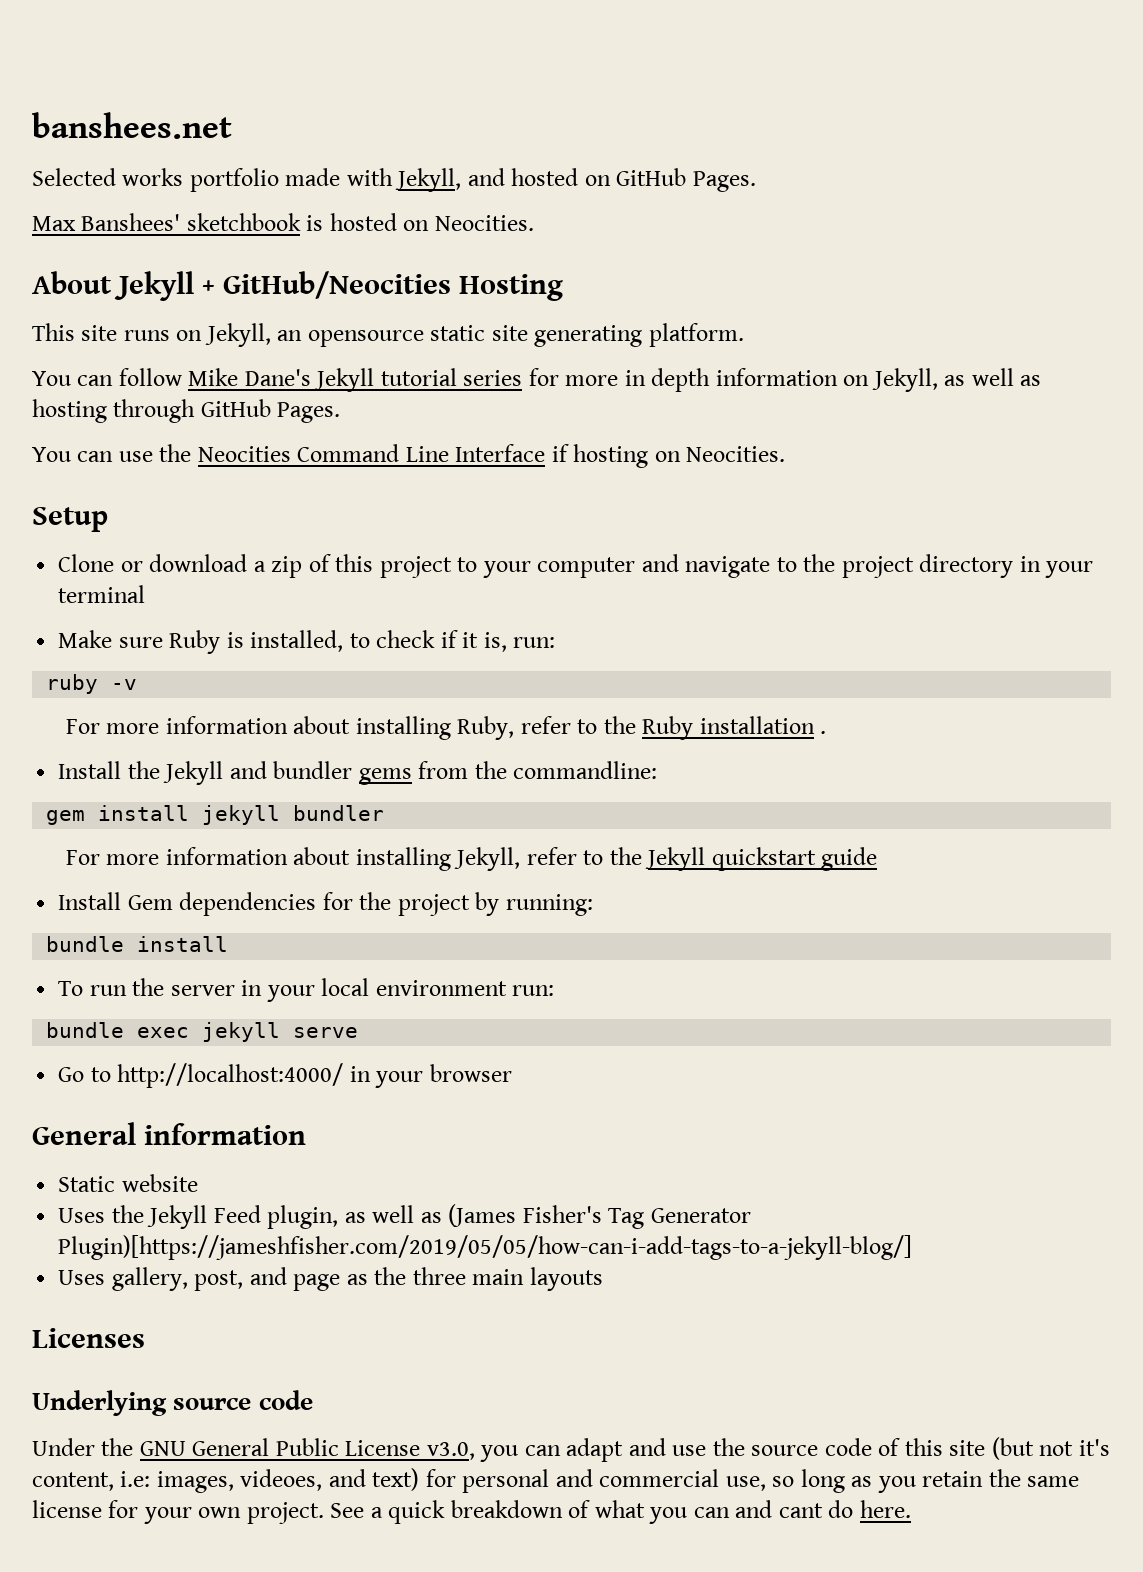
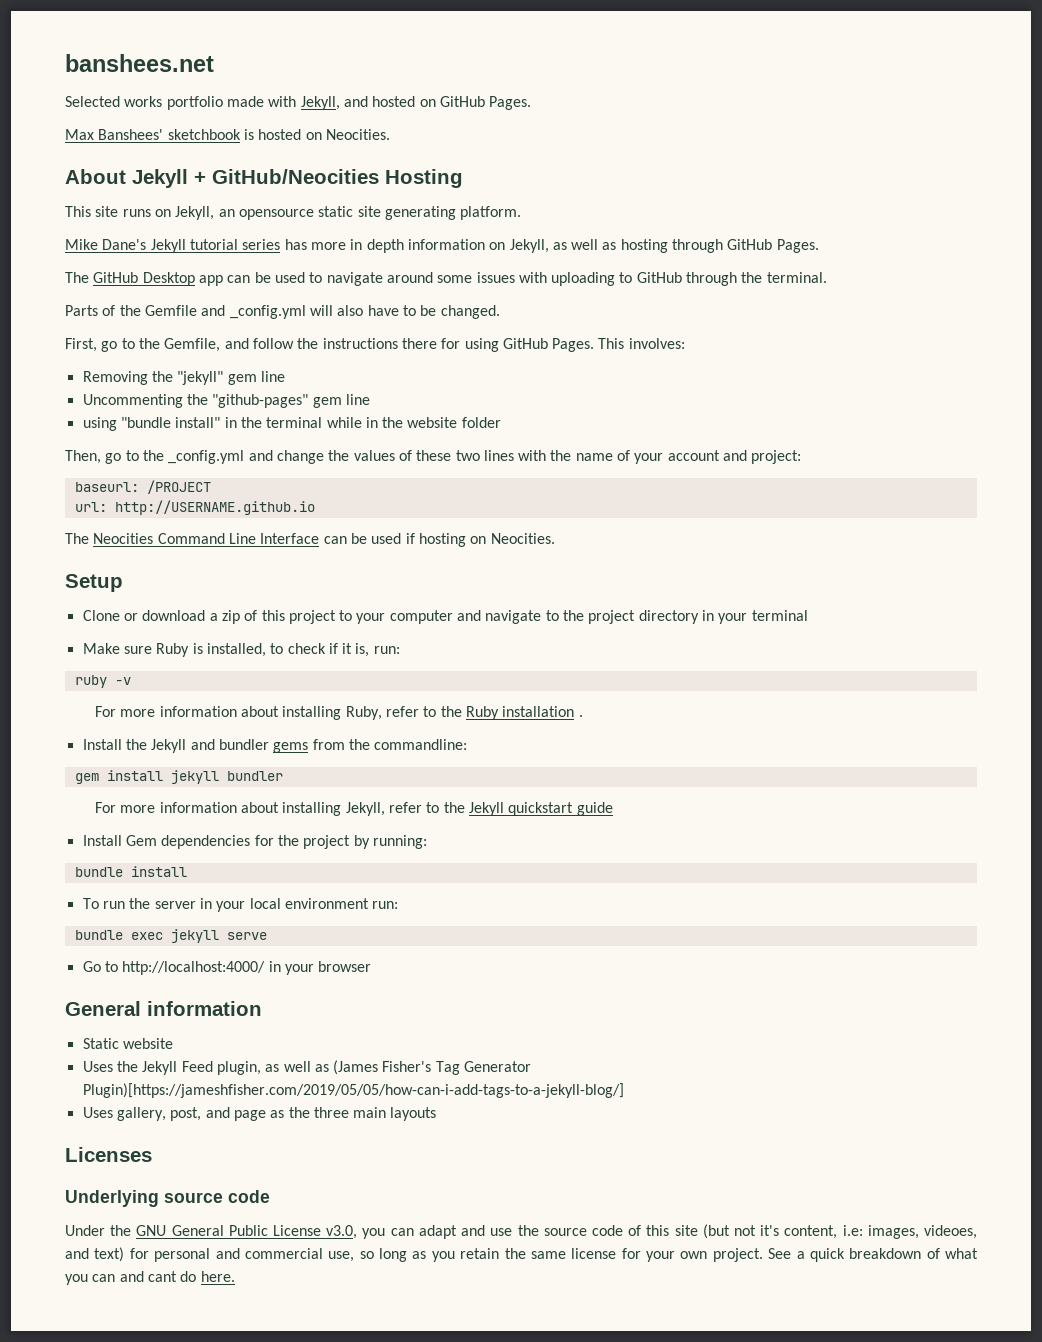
- You can follow Mike Dane's Jekyll tutorial series for more in depth information on Jekyll, as well as hosting through GitHub Pages.
+ Mike Dane's Jekyll tutorial series has more in depth information on Jekyll, as well as hosting through GitHub Pages.
- You can use the Neocities Command Line Interface if hosting on Neocities.
+ The GitHub Desktop app can be used to navigate around some issues with uploading to GitHub through the terminal.
+ Parts of the Gemfile and _config.yml will also have to be changed.
+ First, go to the Gemfile, and follow the instructions there for using GitHub Pages. This involves:
+ Removing the "jekyll" gem line
+ Uncommenting the "github-pages" gem line
+ using "bundle install" in the terminal while in the website folder
+ Then, go to the _config.yml and change the values of these two lines with the name of your account and project:
+ baseurl: /PROJECT
+ url: http://USERNAME.github.io
+ The Neocities Command Line Interface can be used if hosting on Neocities.

